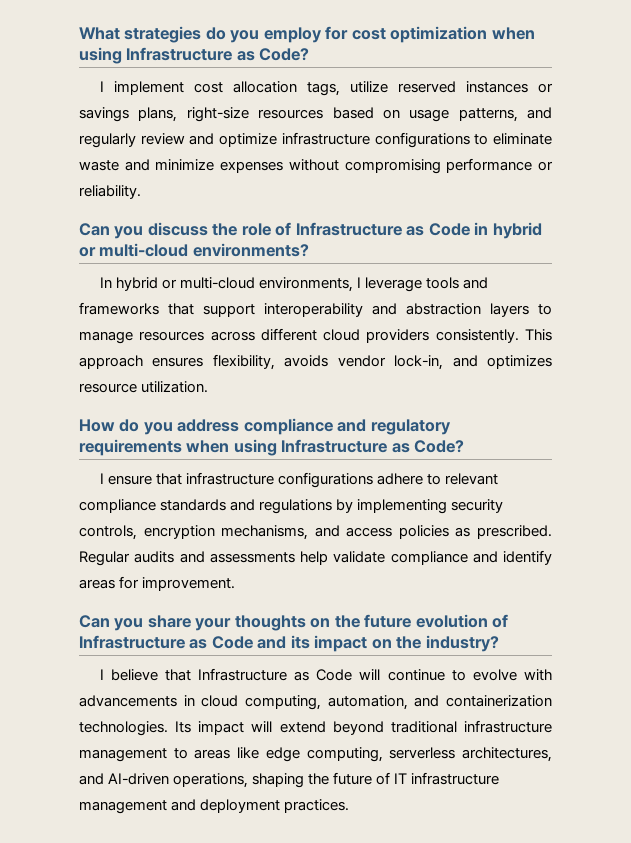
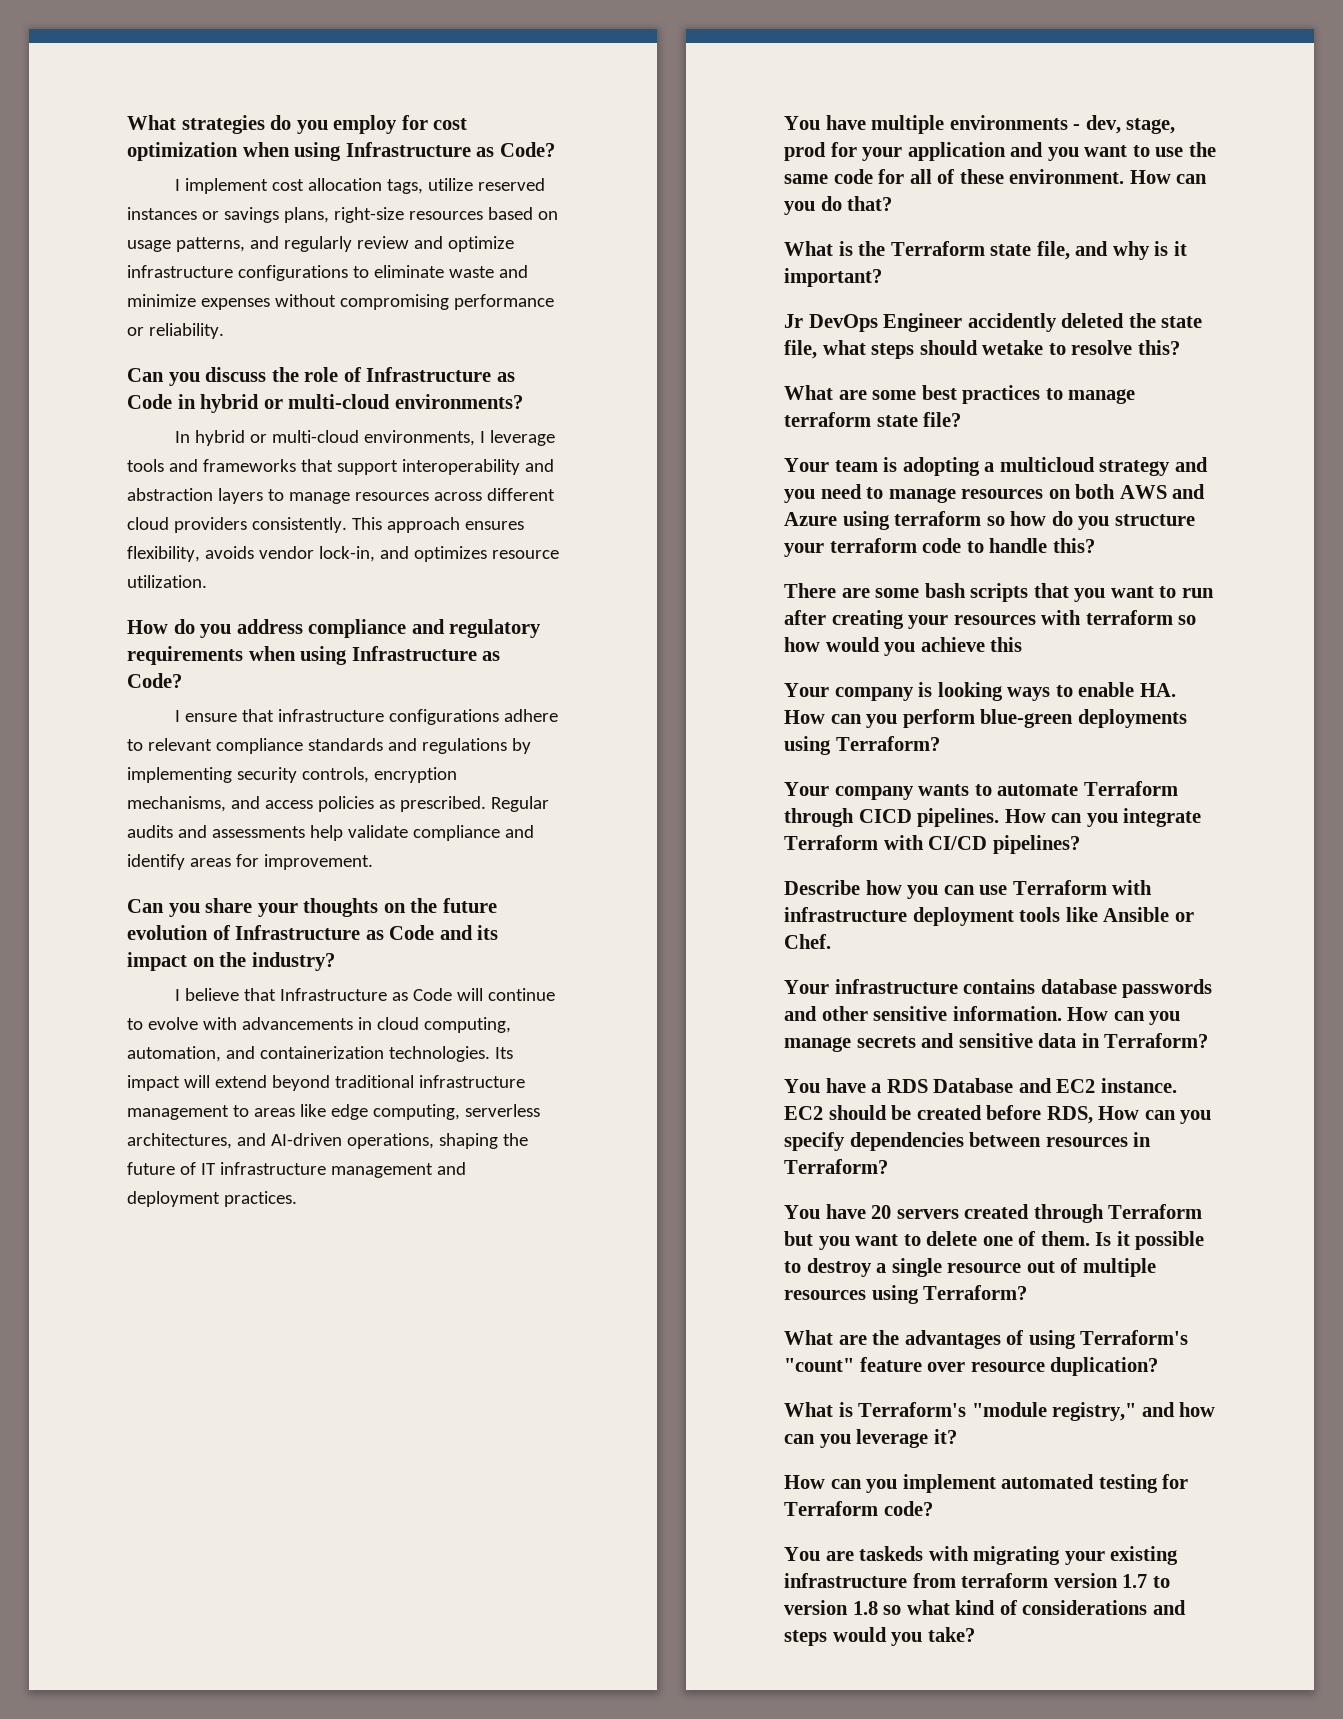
+ You have multiple environments - dev, stage, prod for your application and you want to use the same code for all of these environment. How can you do that?
+ What is the Terraform state file, and why is it important?
+ Jr DevOps Engineer accidently deleted the state file, what steps should wetake to resolve this?
+ What are some best practices to manage terraform state file?
+ Your team is adopting a multicloud strategy and you need to manage resources on both AWS and Azure using terraform so how do you structure your terraform code to handle this?
+ There are some bash scripts that you want to run after creating your resources with terraform so how would you achieve this
+ Your company is looking ways to enable HA. How can you perform blue-green deployments using Terraform?
+ Your company wants to automate Terraform through CICD pipelines. How can you integrate Terraform with CI/CD pipelines?
+ Describe how you can use Terraform with infrastructure deployment tools like Ansible or Chef.
+ Your infrastructure contains database passwords and other sensitive information. How can you manage secrets and sensitive data in Terraform?
+ You have a RDS Database and EC2 instance. EC2 should be created before RDS, How can you specify dependencies between resources in Terraform?
+ You have 20 servers created through Terraform but you want to delete one of them. Is it possible to destroy a single resource out of multiple resources using Terraform?
+ What are the advantages of using Terraform's "count" feature over resource duplication?
+ What is Terraform's "module registry," and how can you leverage it?
+ How can you implement automated testing for Terraform code?
+ You are taskeds with migrating your existing infrastructure from terraform version 1.7 to version 1.8 so what kind of considerations and steps would you take?

